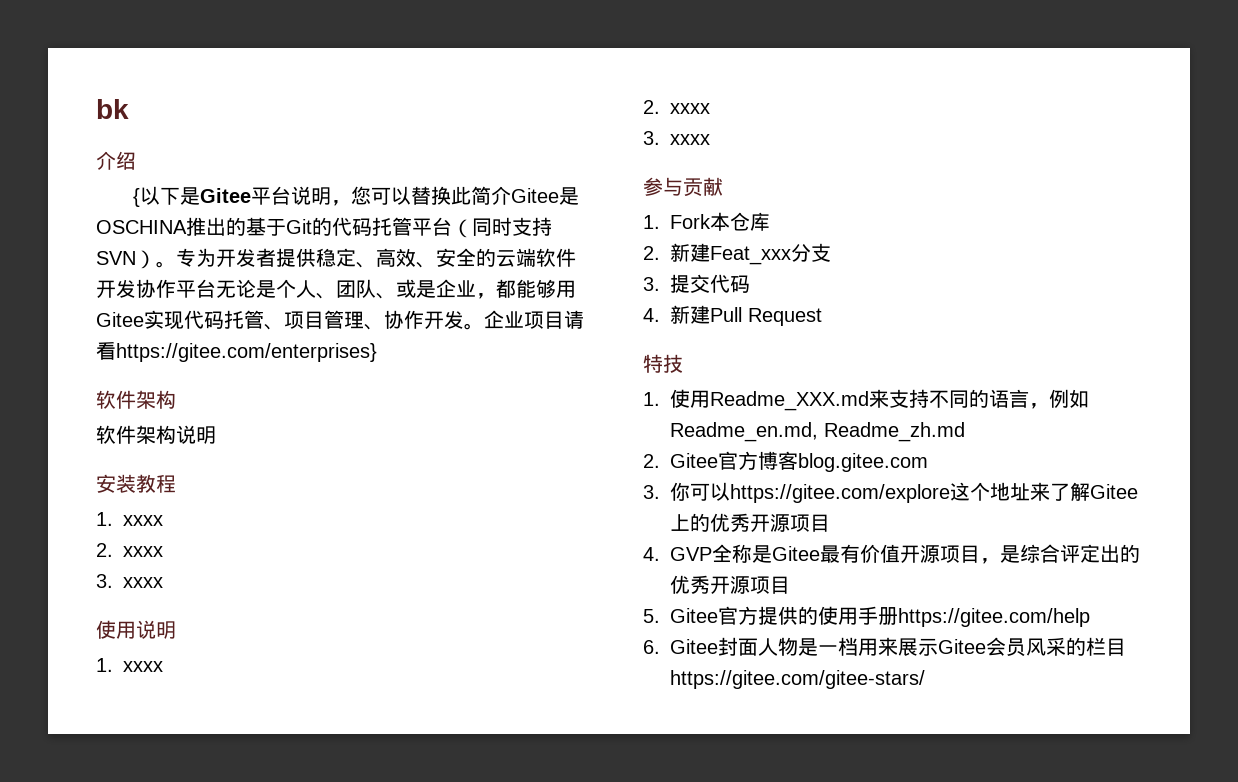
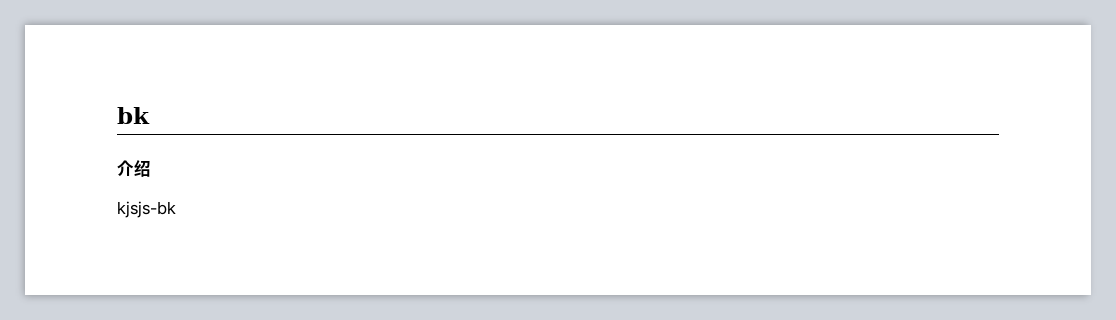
- {以下是Gitee平台说明，您可以替换此简介Gitee是OSCHINA推出的基于Git的代码托管平台（同时支持SVN）。专为开发者提供稳定、高效、安全的云端软件开发协作平台无论是个人、团队、或是企业，都能够用Gitee实现代码托管、项目管理、协作开发。企业项目请看https://gitee.com/enterprises}
- 软件架构
- 软件架构说明
- 安装教程
- 1. xxxx
- 2. xxxx
- 3. xxxx
- 使用说明
- 1. xxxx
- 2. xxxx
- 3. xxxx
- 参与贡献
- 1. Fork本仓库
- 2.新建Feat_xxx分支
- 3.提交代码
- 4.新建Pull Request
- 特技
- 1.使用Readme_XXX.md来支持不同的语言，例如Readme_en.md, Readme_zh.md
- 2. Gitee官方博客blog.gitee.com
- 3.你可以https://gitee.com/explore这个地址来了解Gitee上的优秀开源项目
- 4. GVP全称是Gitee最有价值开源项目，是综合评定出的优秀开源项目
- 5. Gitee官方提供的使用手册https://gitee.com/help
- 6. Gitee封面人物是一档用来展示Gitee会员风采的栏目https://gitee.com/gitee-stars/
+ kjsjs-bk

